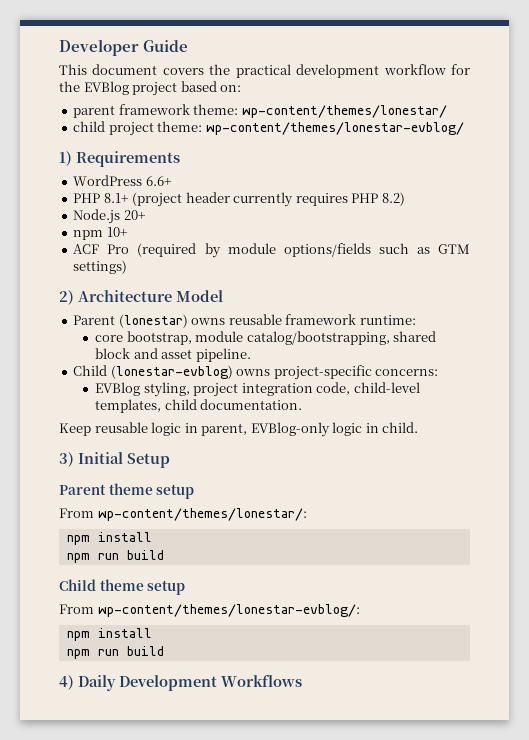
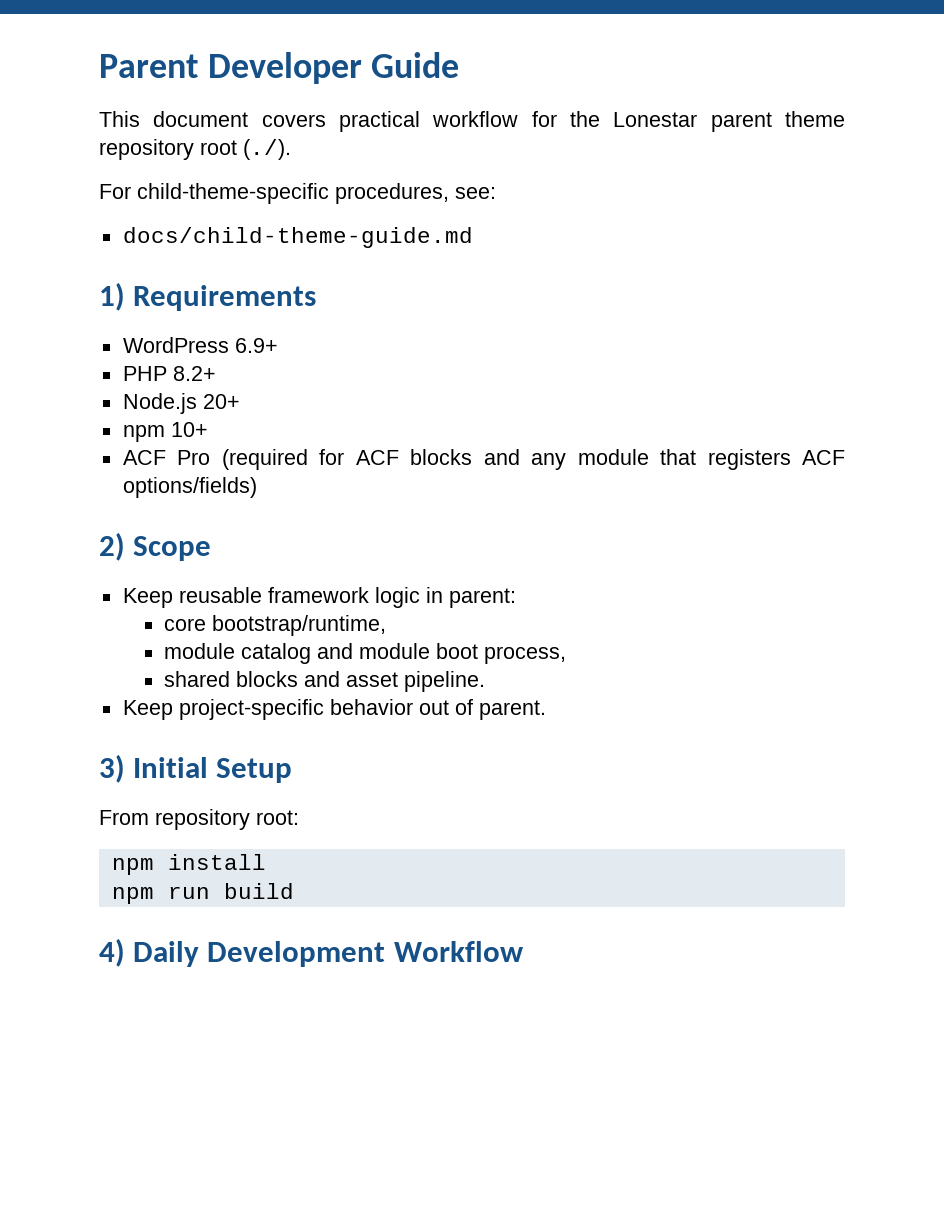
- Developer Guide
+ Parent Developer Guide
- This document covers the practical development workflow for the EVBlog project based on:
- parent framework theme: wp-content/themes/lonestar/
- child project theme: wp-content/themes/lonestar-evblog/
+ This document covers practical workflow for the Lonestar parent theme repository root (./).
+ For child-theme-specific procedures, see:
+ docs/child-theme-guide.md
- WordPress 6.6+
- PHP 8.1+ (project header currently requires PHP 8.2)
+ WordPress 6.9+
+ PHP 8.2+
- ACF Pro (required by module options/fields such as GTM settings)
- 2) Architecture Model
- Parent (lonestar) owns reusable framework runtime:
- core bootstrap, module catalog/bootstrapping, shared block and asset pipeline.
- Child (lonestar-evblog) owns project-specific concerns:
- EVBlog styling, project integration code, child-level templates, child documentation.
- Keep reusable logic in parent, EVBlog-only logic in child.
+ ACF Pro (required for ACF blocks and any module that registers ACF options/fields)
+ 2) Scope
+ Keep reusable framework logic in parent:
+ core bootstrap/runtime,
+ module catalog and module boot process,
+ shared blocks and asset pipeline.
+ Keep project-specific behavior out of parent.
  3) Initial Setup
- Parent theme setup
- From wp-content/themes/lonestar/:
- npm install
- npm run build
- Child theme setup
- From wp-content/themes/lonestar-evblog/:
+ From repository root:
- 4) Daily Development Workflows
+ 4) Daily Development Workflow

